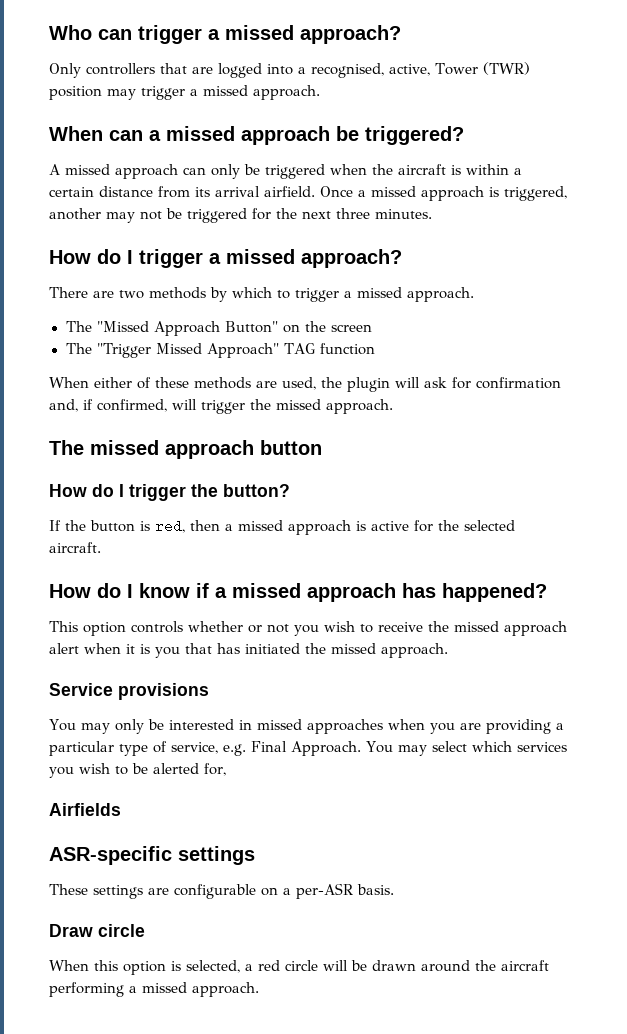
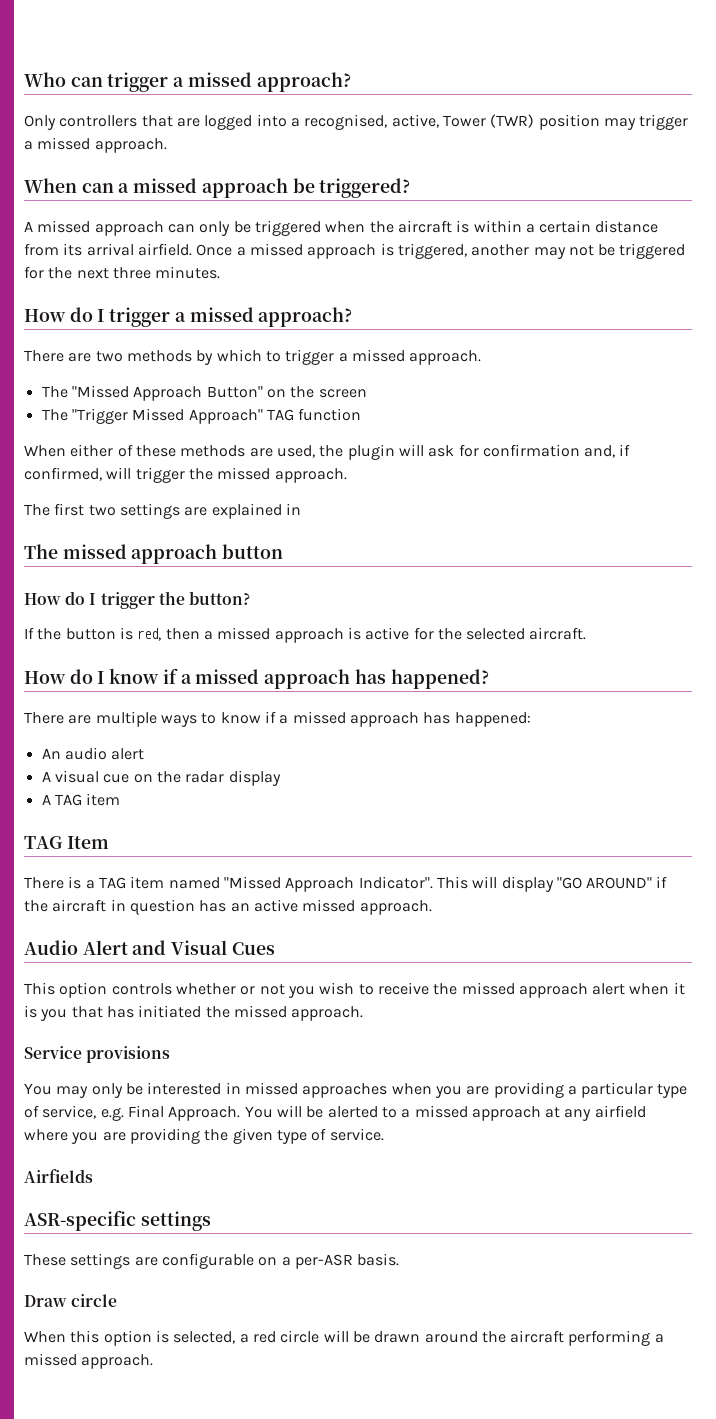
+ The first two settings are explained in
+ There are multiple ways to know if a missed approach has happened:
+ An audio alert
+ A visual cue on the radar display
+ A TAG item
+ TAG Item
+ There is a TAG item named "Missed Approach Indicator". This will display "GO AROUND" if the aircraft in question has an active missed approach.
+ Audio Alert and Visual Cues
- You may select which services you wish to be alerted for,
+ You will be alerted to a missed approach at any airfield where you are providing the given type of service.

